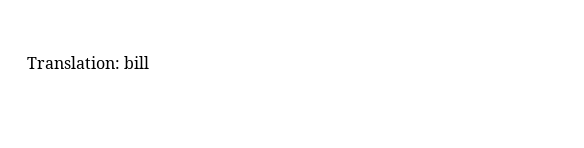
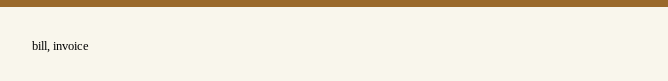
- Translation: bill
+ bill, invoice

